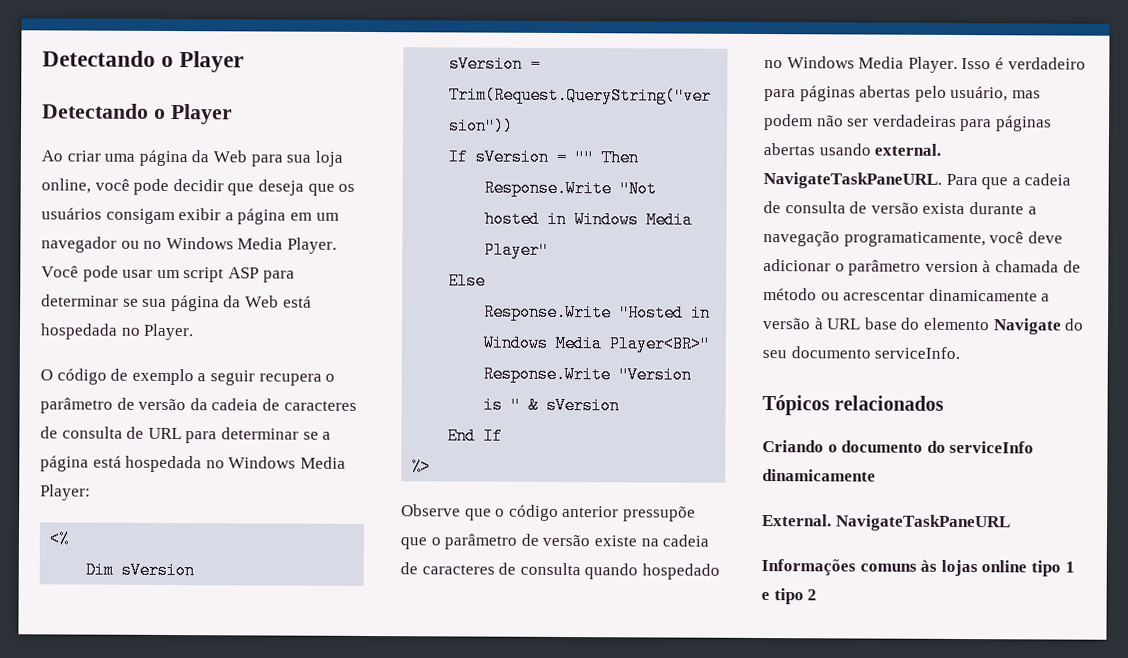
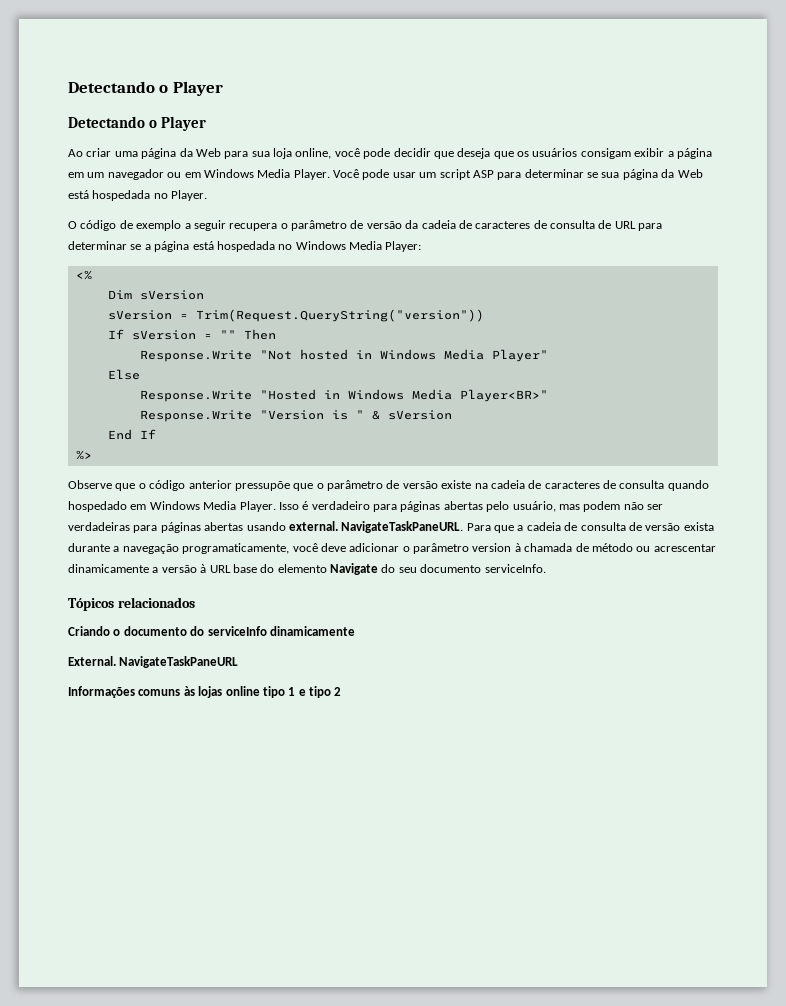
- Ao criar uma página da Web para sua loja online, você pode decidir que deseja que os usuários consigam exibir a página em um navegador ou no Windows Media Player.
+ Ao criar uma página da Web para sua loja online, você pode decidir que deseja que os usuários consigam exibir a página em um navegador ou em Windows Media Player.
- Observe que o código anterior pressupõe que o parâmetro de versão existe na cadeia de caracteres de consulta quando hospedado no Windows Media Player.
+ Observe que o código anterior pressupõe que o parâmetro de versão existe na cadeia de caracteres de consulta quando hospedado em Windows Media Player.

